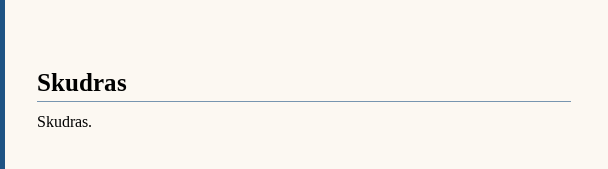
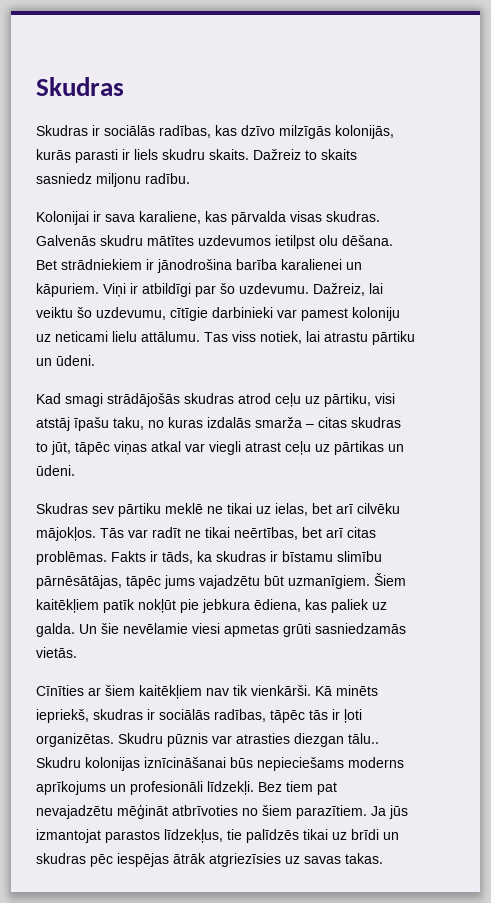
- Skudras.
+ Skudras ir sociālās radības, kas dzīvo milzīgās kolonijās, kurās parasti ir liels skudru skaits. Dažreiz to skaits sasniedz miljonu radību.
+ Kolonijai ir sava karaliene, kas pārvalda visas skudras. Galvenās skudru mātītes uzdevumos ietilpst olu dēšana. Bet strādniekiem ir jānodrošina barība karalienei un kāpuriem. Viņi ir atbildīgi par šo uzdevumu. Dažreiz, lai veiktu šo uzdevumu, cītīgie darbinieki var pamest koloniju uz neticami lielu attālumu. Tas viss notiek, lai atrastu pārtiku un ūdeni.
+ Kad smagi strādājošās skudras atrod ceļu uz pārtiku, visi atstāj īpašu taku, no kuras izdalās smarža – citas skudras to jūt, tāpēc viņas atkal var viegli atrast ceļu uz pārtikas un ūdeni.
+ Skudras sev pārtiku meklē ne tikai uz ielas, bet arī cilvēku mājokļos. Tās var radīt ne tikai neērtības, bet arī citas problēmas. Fakts ir tāds, ka skudras ir bīstamu slimību pārnēsātājas, tāpēc jums vajadzētu būt uzmanīgiem. Šiem kaitēkļiem patīk nokļūt pie jebkura ēdiena, kas paliek uz galda. Un šie nevēlamie viesi apmetas grūti sasniedzamās vietās.
+ Cīnīties ar šiem kaitēkļiem nav tik vienkārši. Kā minēts iepriekš, skudras ir sociālās radības, tāpēc tās ir ļoti organizētas. Skudru pūznis var atrasties diezgan tālu.. Skudru kolonijas iznīcināšanai būs nepieciešams moderns aprīkojums un profesionāli līdzekļi. Bez tiem pat nevajadzētu mēģināt atbrīvoties no šiem parazītiem. Ja jūs izmantojat parastos līdzekļus, tie palīdzēs tikai uz brīdi un skudras pēc iespējas ātrāk atgriezīsies uz savas takas.

